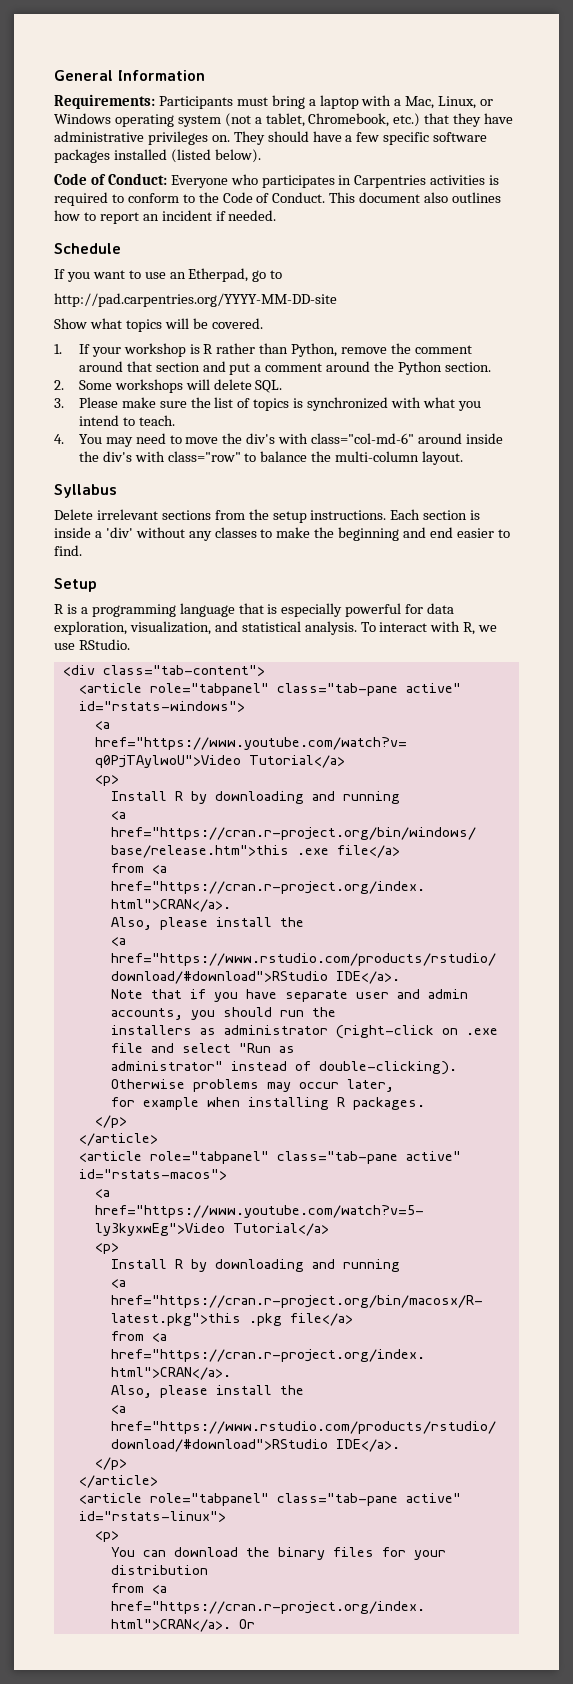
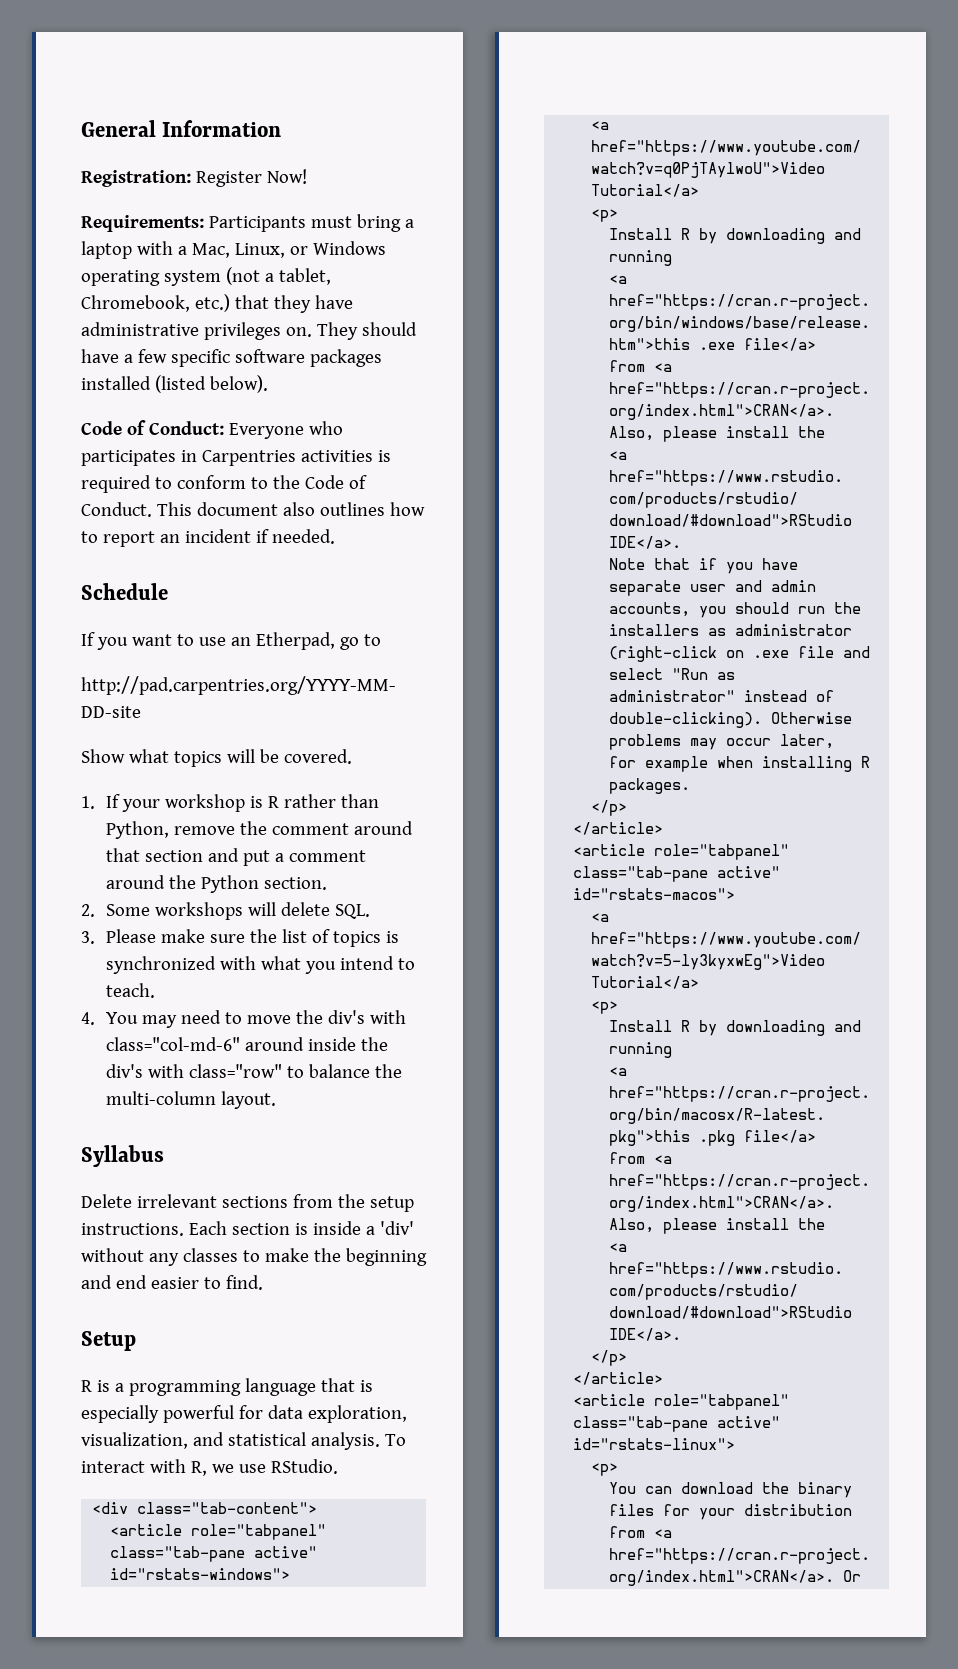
+ Registration: Register Now!

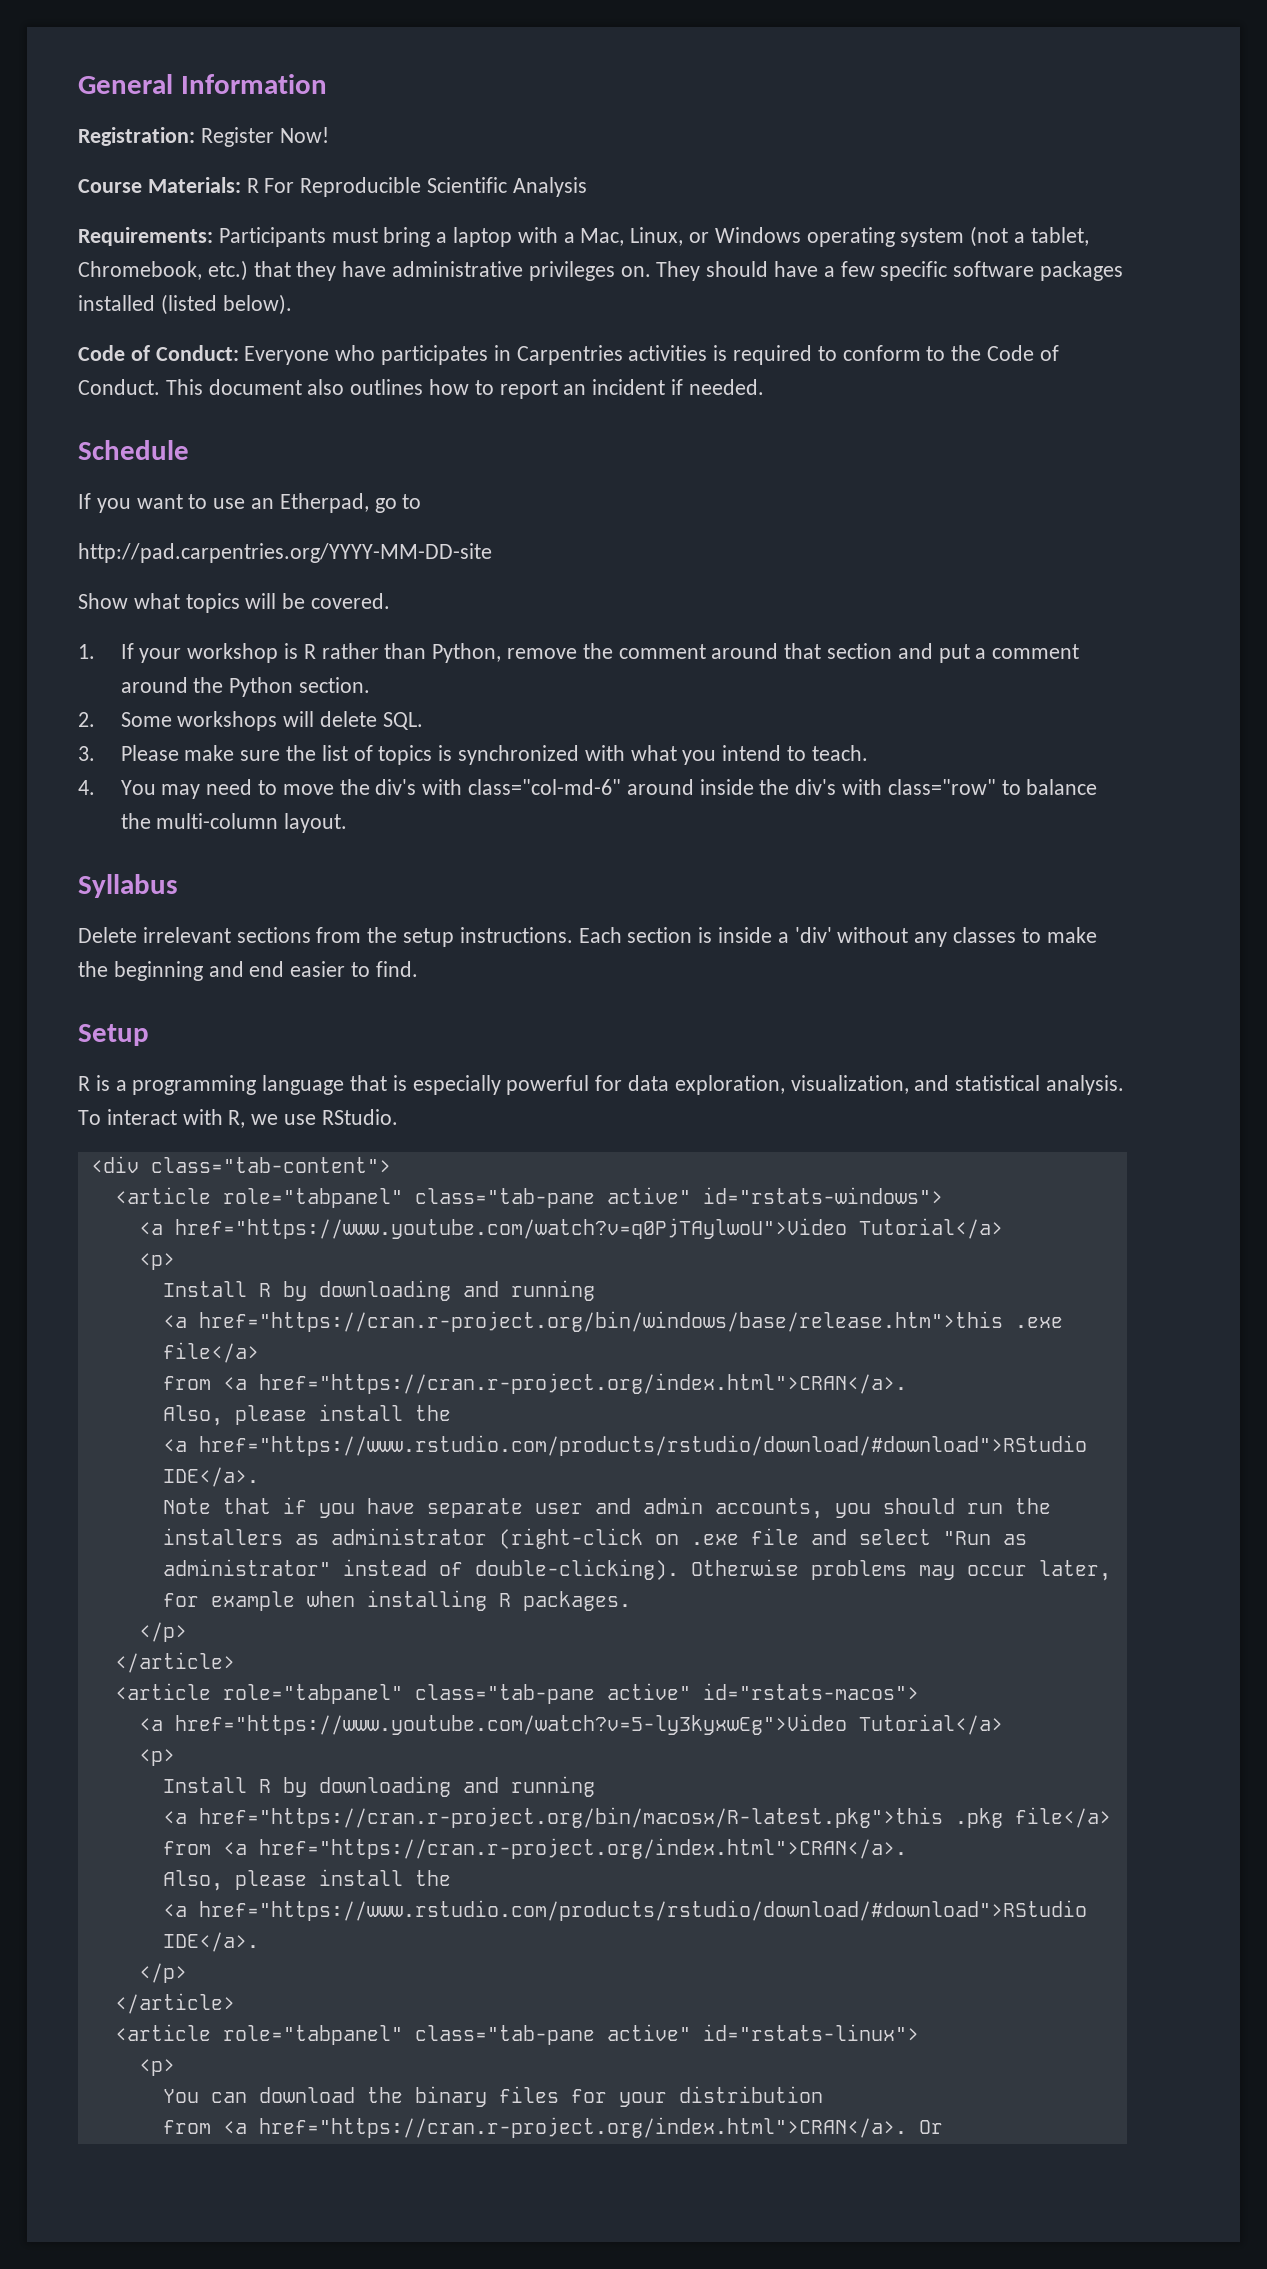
+ Course Materials: R For Reproducible Scientific Analysis

